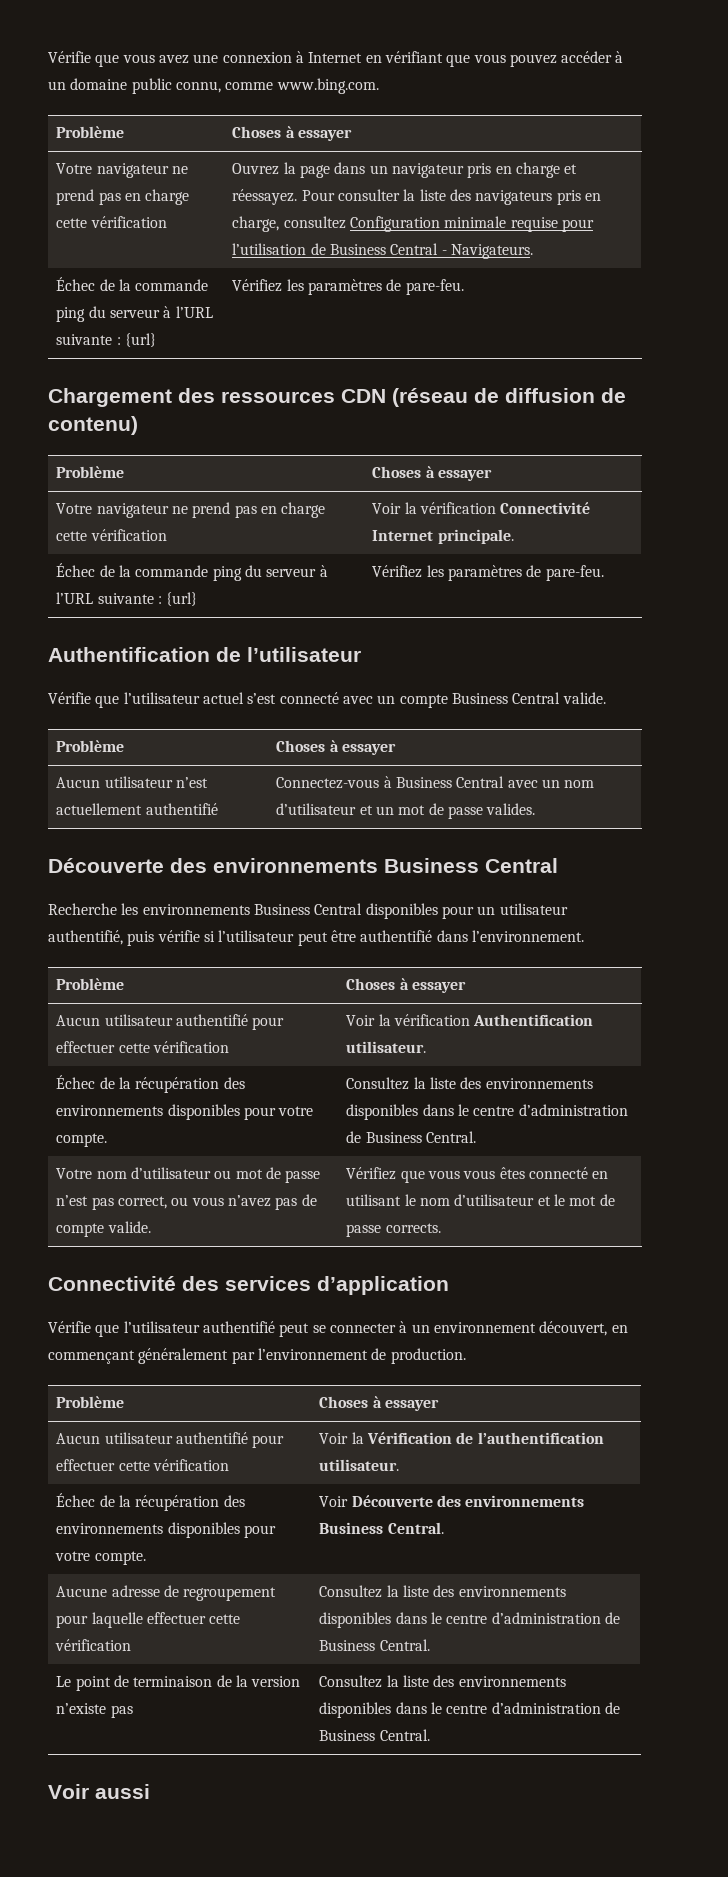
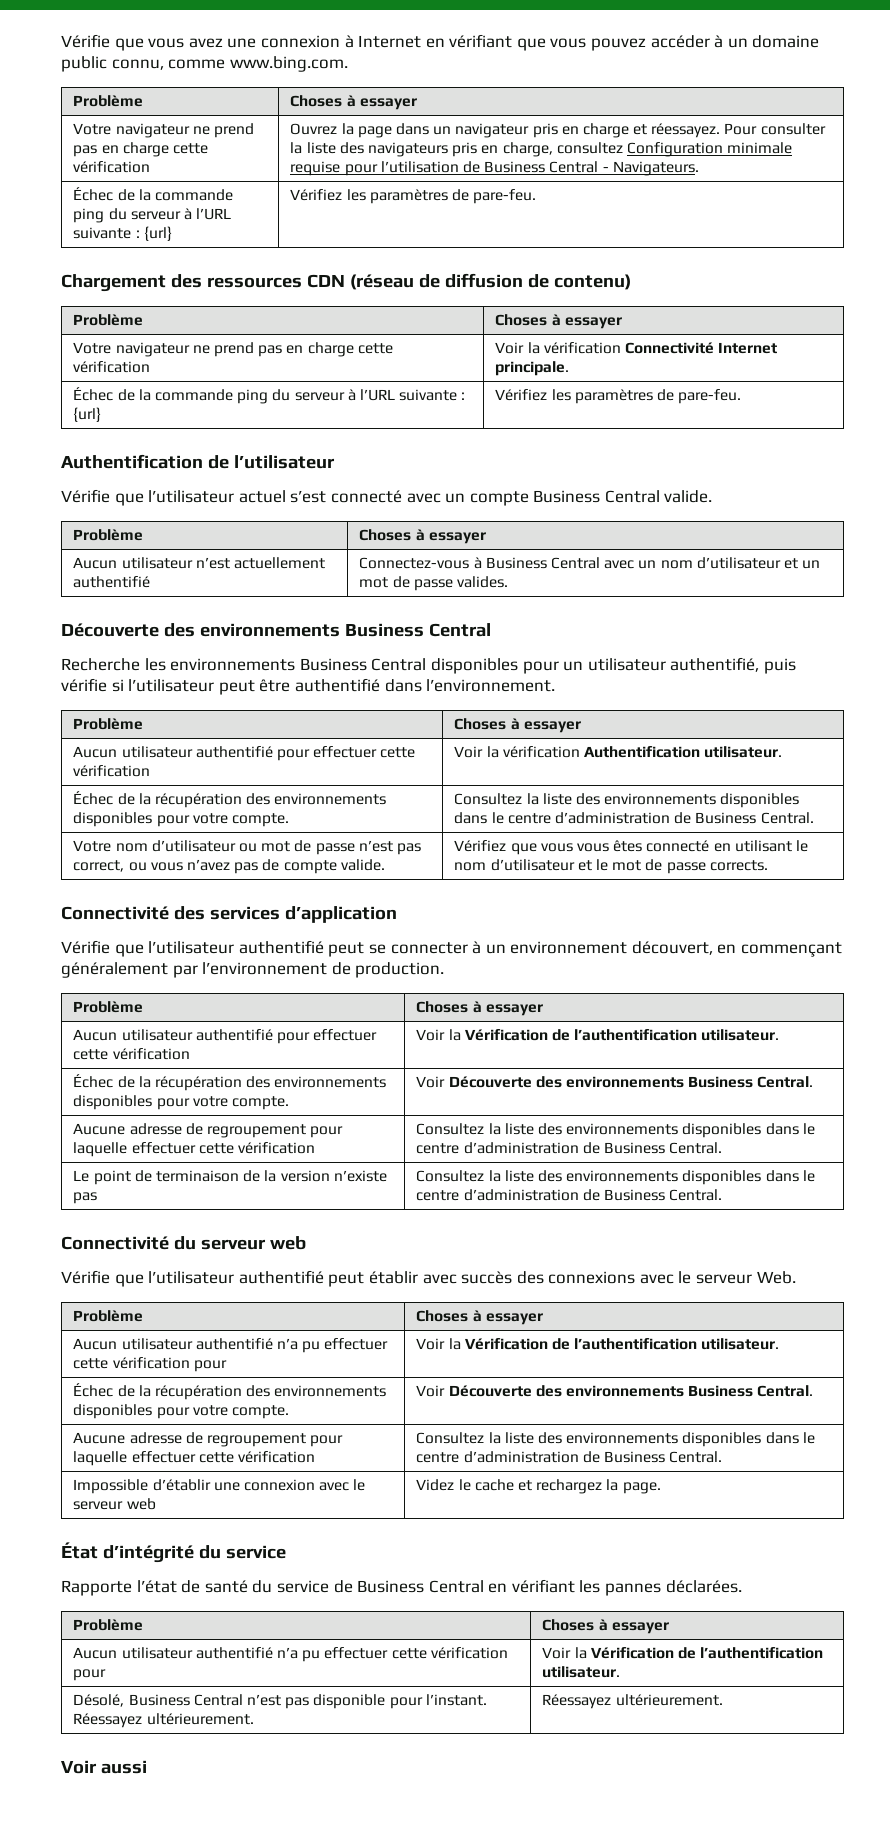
+ Connectivité du serveur web
+ Vérifie que l’utilisateur authentifié peut établir avec succès des connexions avec le serveur Web.
+ Problème | Choses à essayer
+ Aucun utilisateur authentifié n’a pu effectuer cette vérification pour | Voir la Vérification de l’authentification utilisateur.
+ Échec de la récupération des environnements disponibles pour votre compte. | Voir Découverte des environnements Business Central.
+ Aucune adresse de regroupement pour laquelle effectuer cette vérification | Consultez la liste des environnements disponibles dans le centre d’administration de Business Central.
+ Impossible d’établir une connexion avec le serveur web | Videz le cache et rechargez la page.
+ État d’intégrité du service
+ Rapporte l’état de santé du service de Business Central en vérifiant les pannes déclarées.
+ Problème | Choses à essayer
+ Aucun utilisateur authentifié n’a pu effectuer cette vérification pour | Voir la Vérification de l’authentification utilisateur.
+ Désolé, Business Central n’est pas disponible pour l’instant. Réessayez ultérieurement. | Réessayez ultérieurement.

